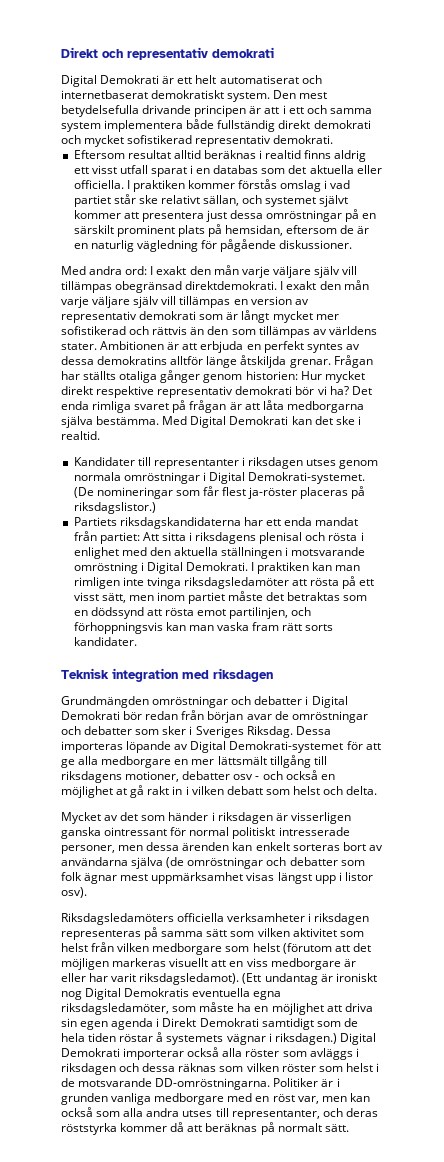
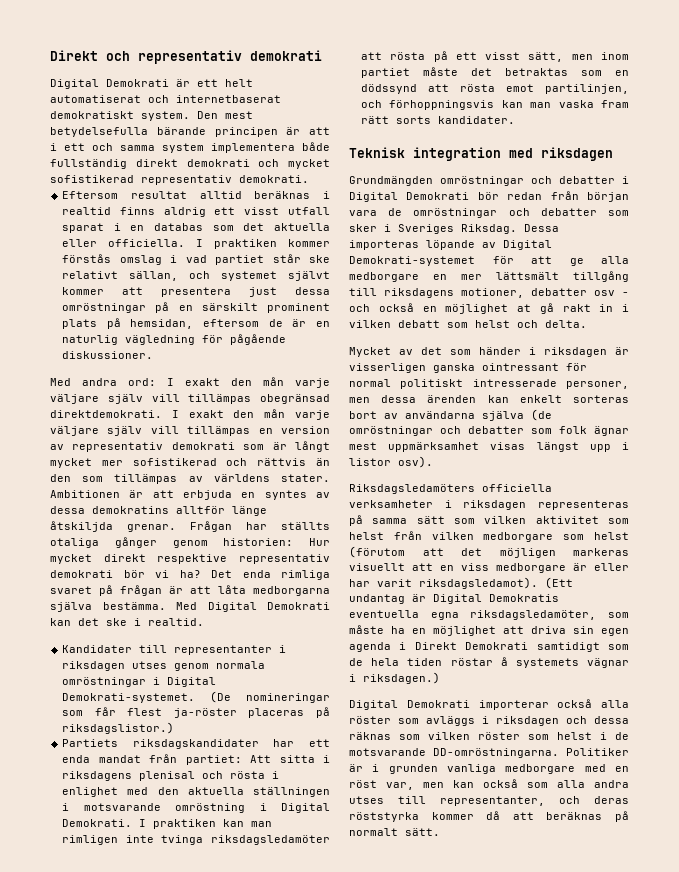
- Den mest betydelsefulla drivande principen är att i ett och samma system implementera både fullständig direkt demokrati och mycket sofistikerad representativ demokrati.
+ Den mest betydelsefulla bärande principen är att i ett och samma system implementera både fullständig direkt demokrati och mycket sofistikerad representativ demokrati.
- Ambitionen är att erbjuda en perfekt syntes av dessa demokratins alltför länge åtskiljda grenar.
+ Ambitionen är att erbjuda en syntes av dessa demokratins alltför länge åtskiljda grenar.
- Partiets riksdagskandidaterna har ett enda mandat från partiet: Att sitta i riksdagens plenisal och rösta i enlighet med den aktuella ställningen i motsvarande omröstning i Digital Demokrati.
+ Partiets riksdagskandidater har ett enda mandat från partiet: Att sitta i riksdagens plenisal och rösta i enlighet med den aktuella ställningen i motsvarande omröstning i Digital Demokrati.
- Grundmängden omröstningar och debatter i Digital Demokrati bör redan från början avar de omröstningar och debatter som sker i Sveriges Riksdag.
+ Grundmängden omröstningar och debatter i Digital Demokrati bör redan från början vara de omröstningar och debatter som sker i Sveriges Riksdag.
- (Ett undantag är ironiskt nog Digital Demokratis eventuella egna riksdagsledamöter, som måste ha en möjlighet att driva sin egen agenda i Direkt Demokrati samtidigt som de hela tiden röstar å systemets vägnar i riksdagen.) Digital Demokrati importerar också alla röster som avläggs i riksdagen och dessa räknas som vilken röster som helst i de motsvarande DD-omröstningarna.
+ (Ett undantag är Digital Demokratis eventuella egna riksdagsledamöter, som måste ha en möjlighet att driva sin egen agenda i Direkt Demokrati samtidigt som de hela tiden röstar å systemets vägnar i riksdagen.)
+ Digital Demokrati importerar också alla röster som avläggs i riksdagen och dessa räknas som vilken röster som helst i de motsvarande DD-omröstningarna.

